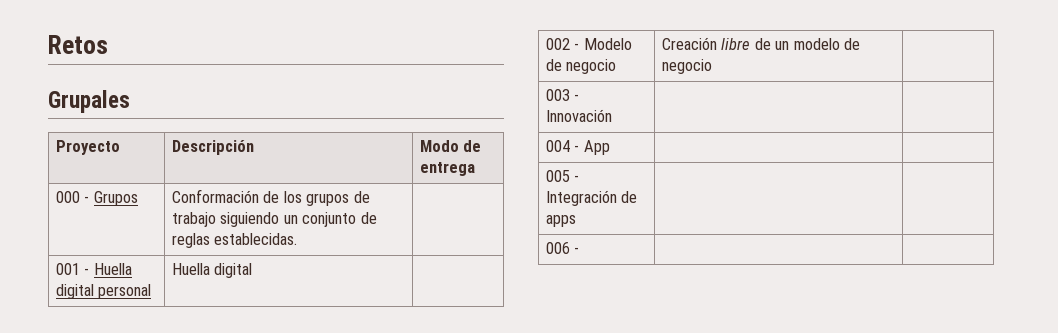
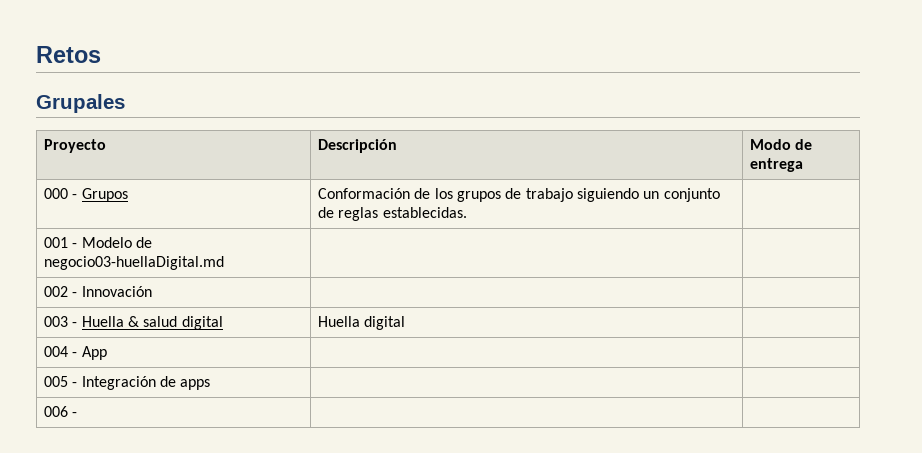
- 001 - Huella digital personal | Huella digital |
- 002 - Modelo de negocio | Creación libre de un modelo de negocio |
- 003 - Innovación | |
+ 001 - Modelo de negocio03-huellaDigital.md | |
+ 002 - Innovación | |
+ 003 - Huella & salud digital | Huella digital |

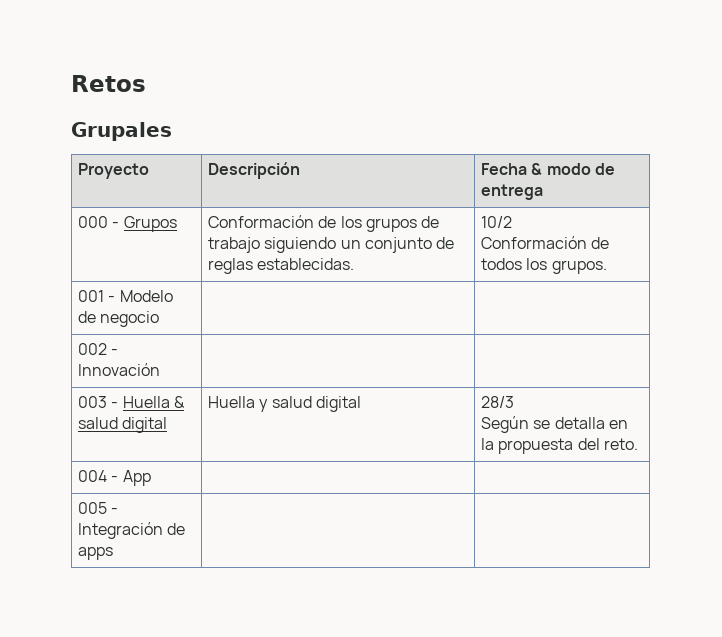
- Proyecto | Descripción | Modo de entrega
+ Proyecto | Descripción | Fecha & modo de entrega
- 000 - Grupos | Conformación de los grupos de trabajo siguiendo un conjunto de reglas establecidas. |
+ 000 - Grupos | Conformación de los grupos de trabajo siguiendo un conjunto de reglas establecidas. | 10/2
+ Conformación de todos los grupos.
- 001 - Modelo de negocio03-huellaDigital.md | |
+ 001 - Modelo de negocio | |
- 003 - Huella & salud digital | Huella digital |
+ 003 - Huella & salud digital | Huella y salud digital | 28/3
+ Según se detalla en la propuesta del reto.
- 006 - | |

